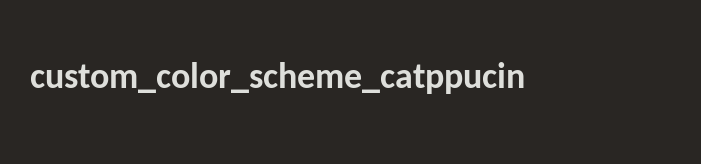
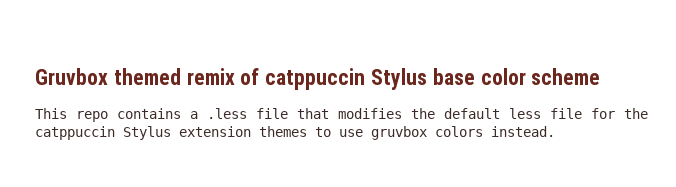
- custom_color_scheme_catppucin
+ Gruvbox themed remix of catppuccin Stylus base color scheme
+ This repo contains a .less file that modifies the default less file for the catppuccin Stylus extension themes to use gruvbox colors instead.

